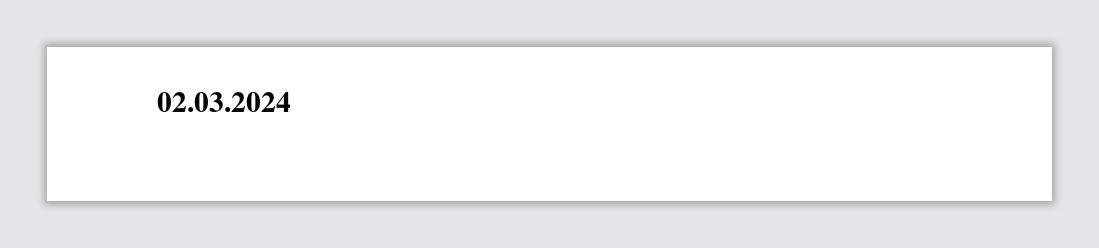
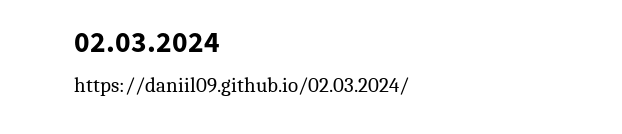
+ https://daniil09.github.io/02.03.2024/

